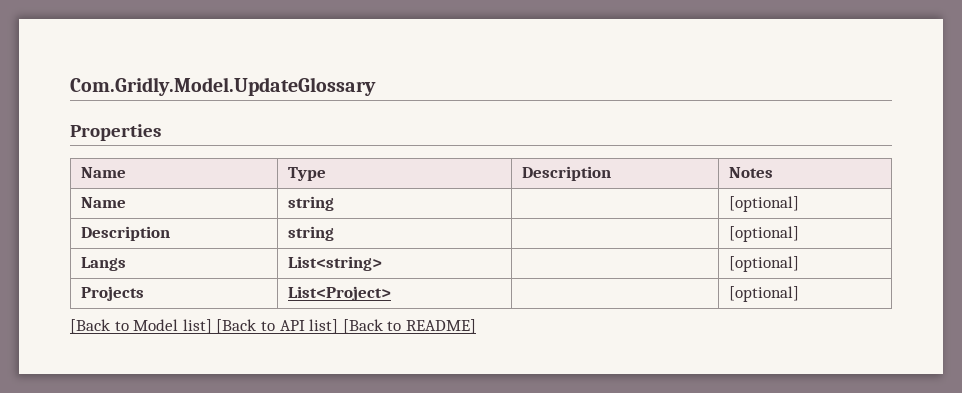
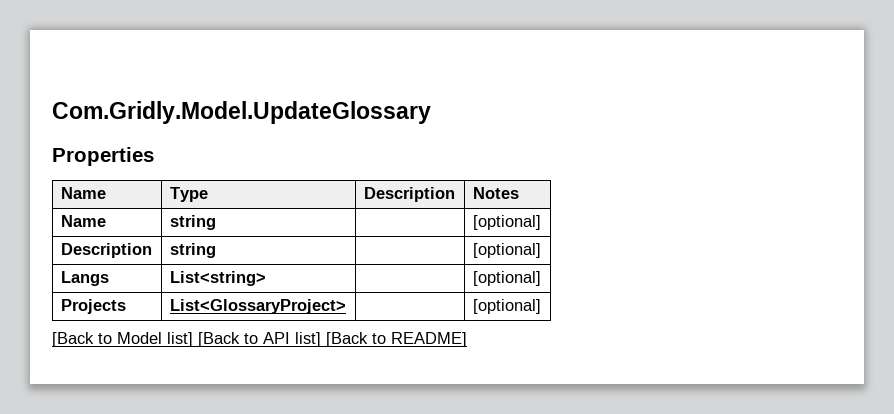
- Projects | List<Project> | | [optional]
+ Projects | List<GlossaryProject> | | [optional]

